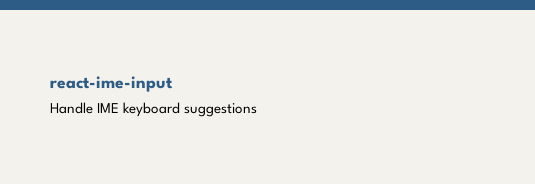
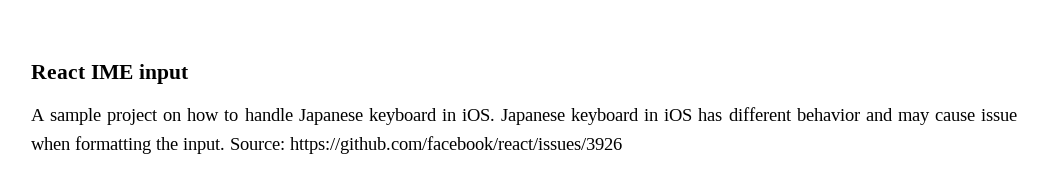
- react-ime-input
- Handle IME keyboard suggestions
+ React IME input
+ A sample project on how to handle Japanese keyboard in iOS. Japanese keyboard in iOS has different behavior and may cause issue when formatting the input. Source: https://github.com/facebook/react/issues/3926

